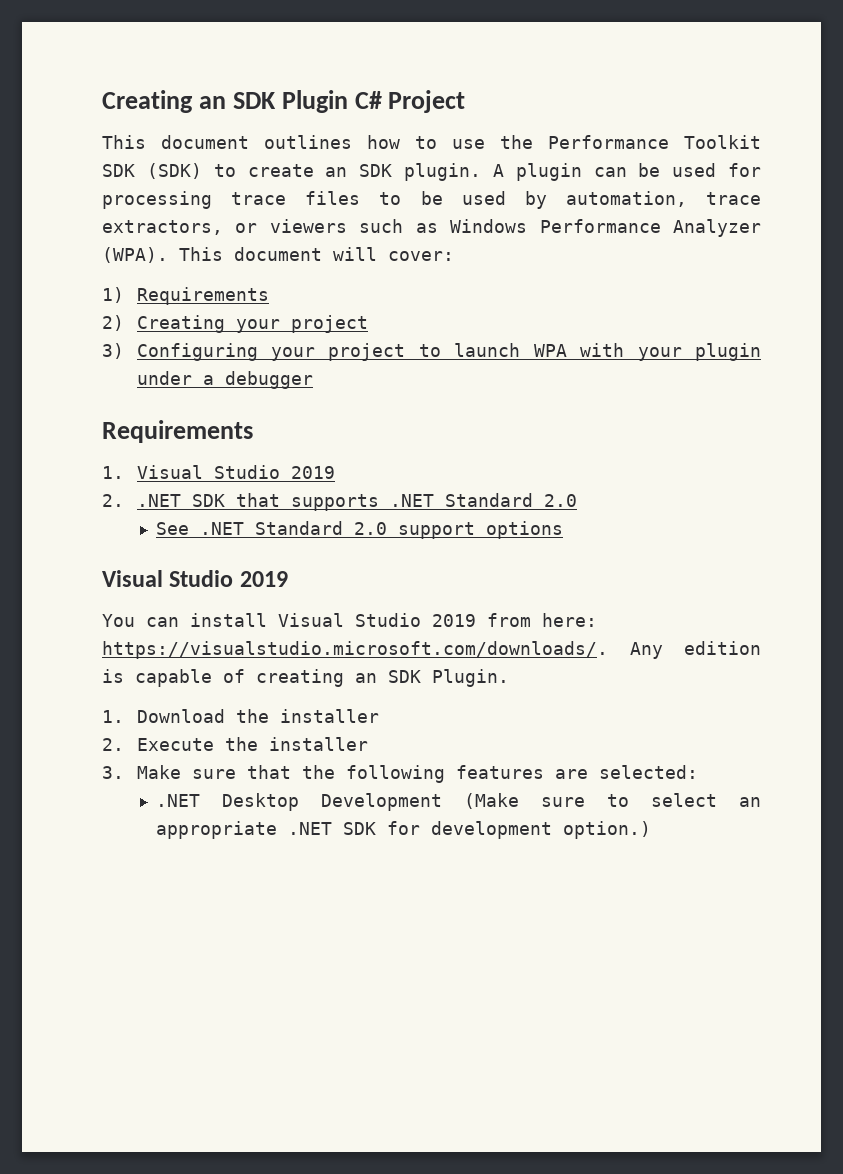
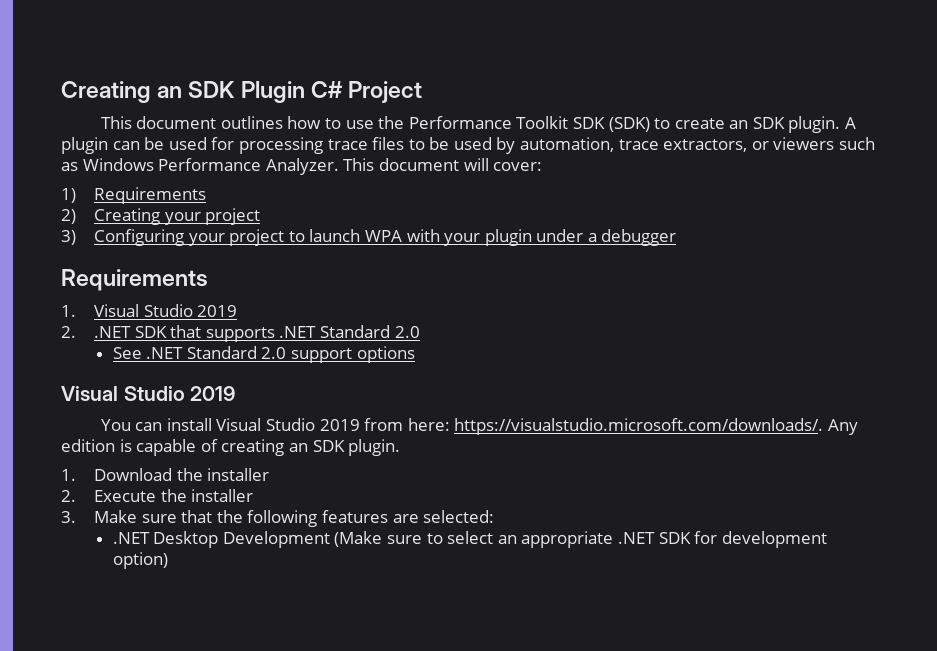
- A plugin can be used for processing trace files to be used by automation, trace extractors, or viewers such as Windows Performance Analyzer (WPA).
+ A plugin can be used for processing trace files to be used by automation, trace extractors, or viewers such as Windows Performance Analyzer.
- You can install Visual Studio 2019 from here: https://visualstudio.microsoft.com/downloads/. Any edition is capable of creating an SDK Plugin.
+ You can install Visual Studio 2019 from here: https://visualstudio.microsoft.com/downloads/. Any edition is capable of creating an SDK plugin.
- .NET Desktop Development (Make sure to select an appropriate .NET SDK for development option.)
+ .NET Desktop Development (Make sure to select an appropriate .NET SDK for development option)

